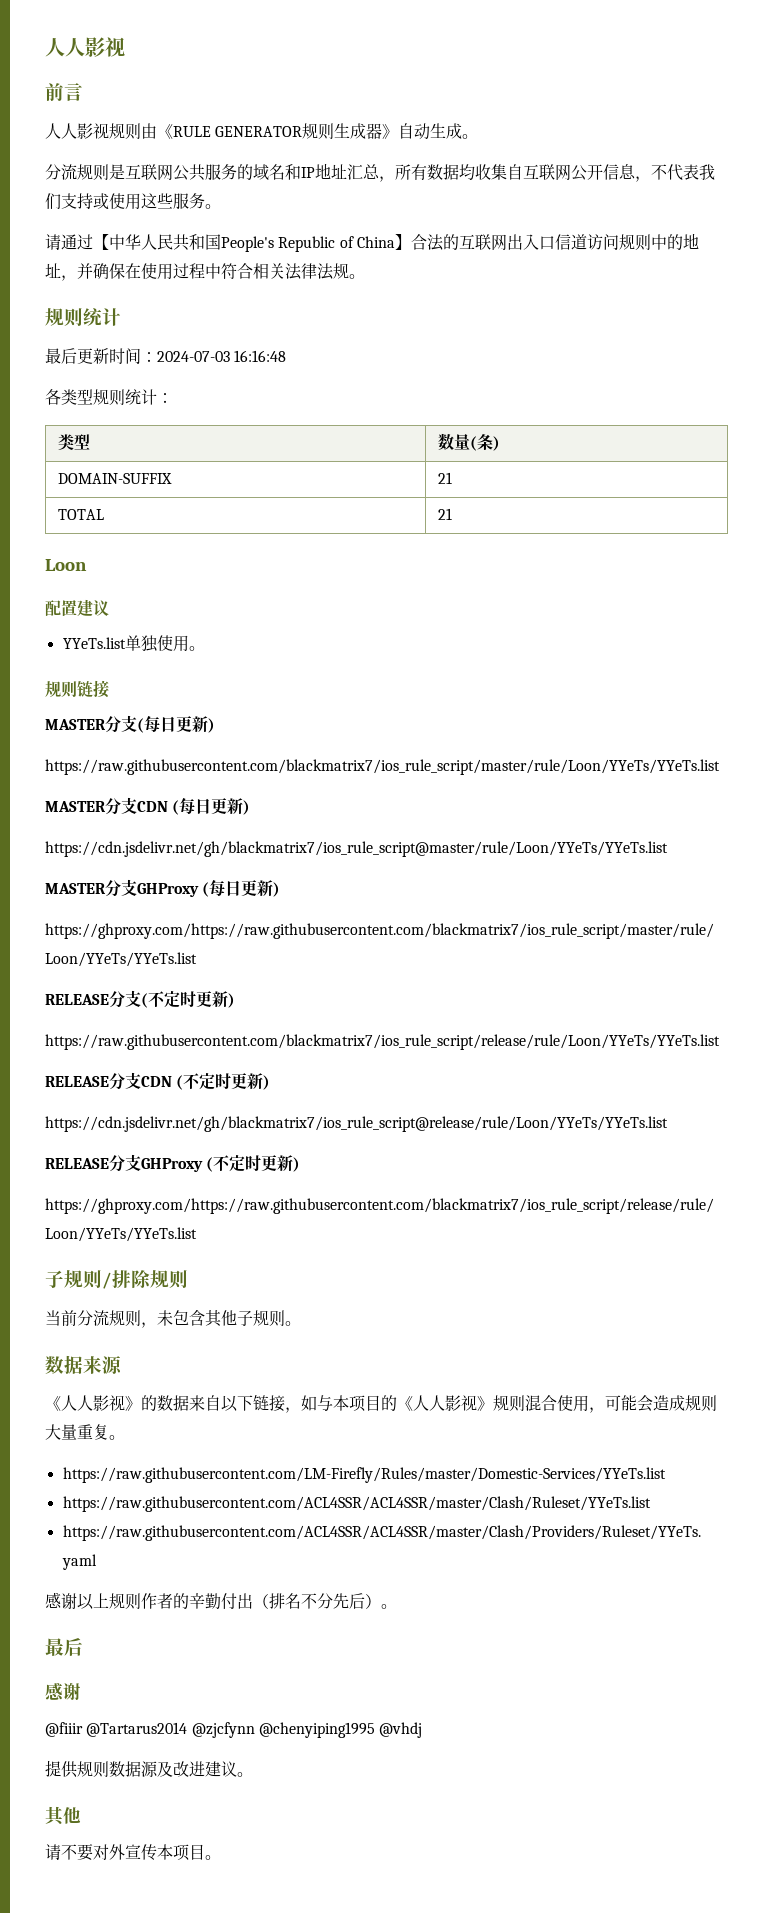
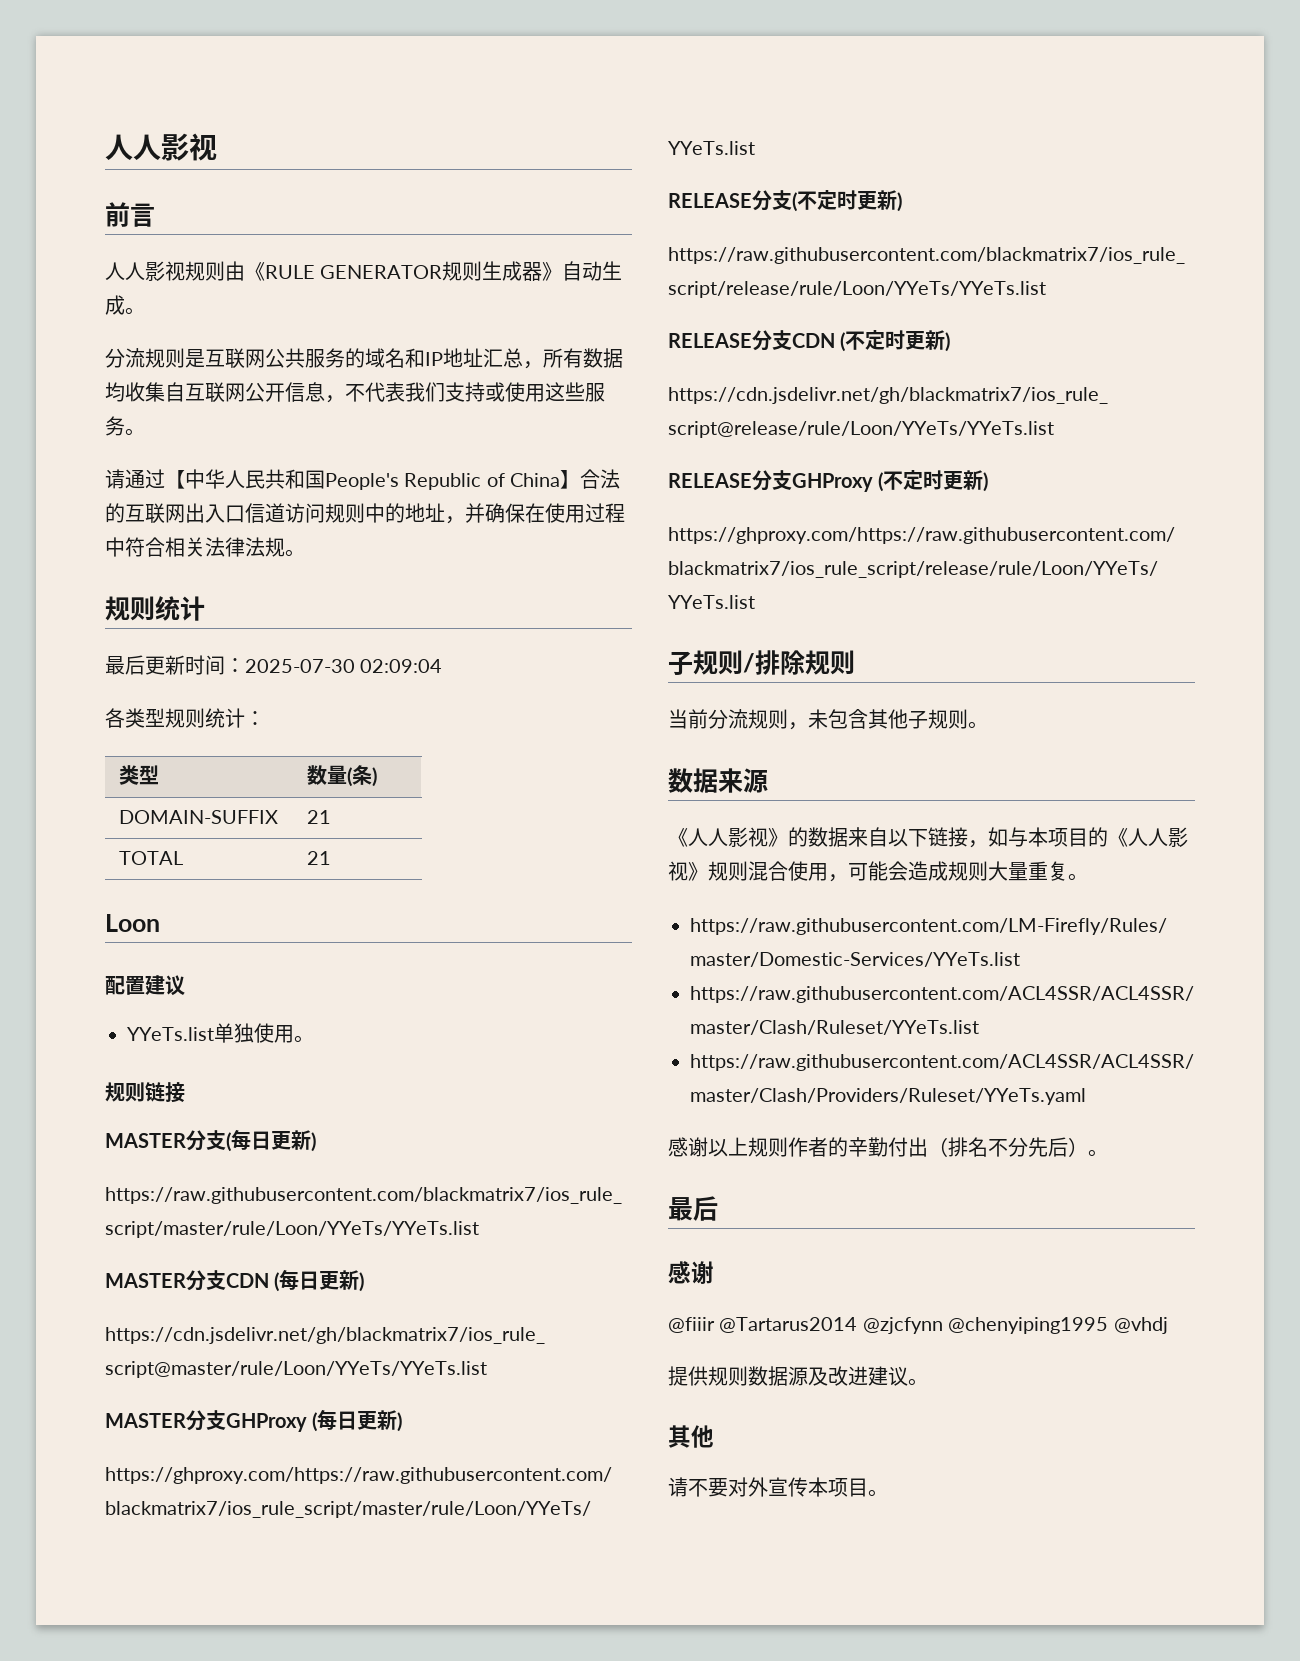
- 最后更新时间：2024-07-03 16:16:48
+ 最后更新时间：2025-07-30 02:09:04

